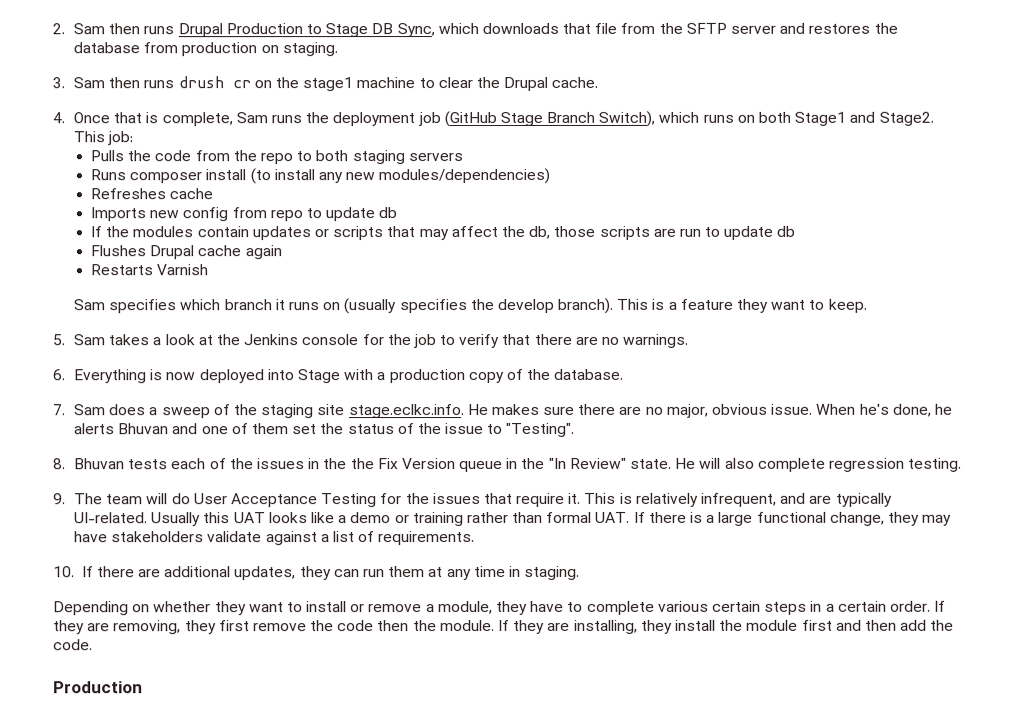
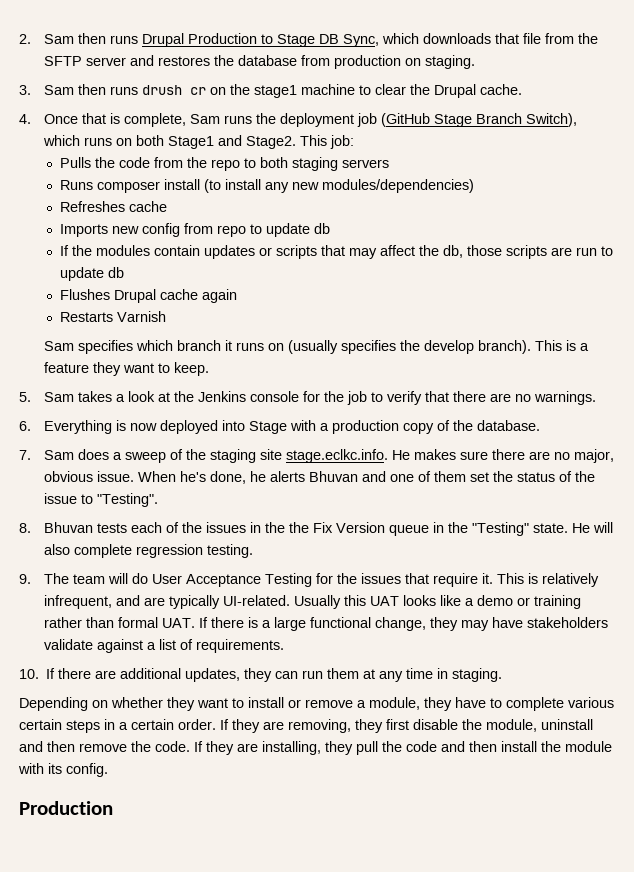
- 8. Bhuvan tests each of the issues in the the Fix Version queue in the "In Review" state.
+ 8. Bhuvan tests each of the issues in the the Fix Version queue in the "Testing" state.
- If they are removing, they first remove the code then the module.
+ If they are removing, they first disable the module, uninstall and then remove the code.
- If they are installing, they install the module first and then add the code.
+ If they are installing, they pull the code and then install the module with its config.

